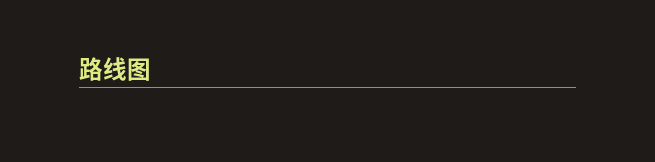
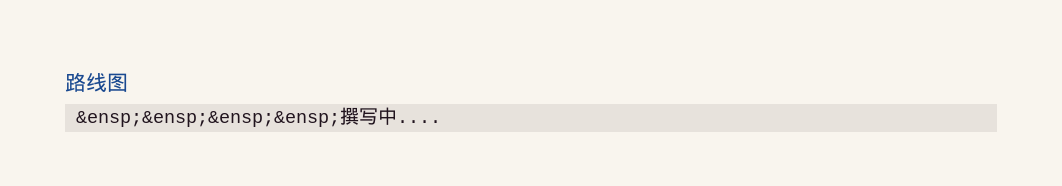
+ &ensp;&ensp;&ensp;&ensp;撰写中....

